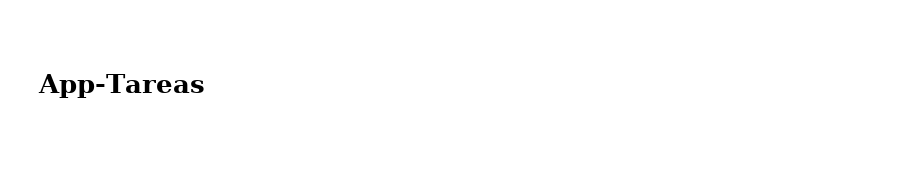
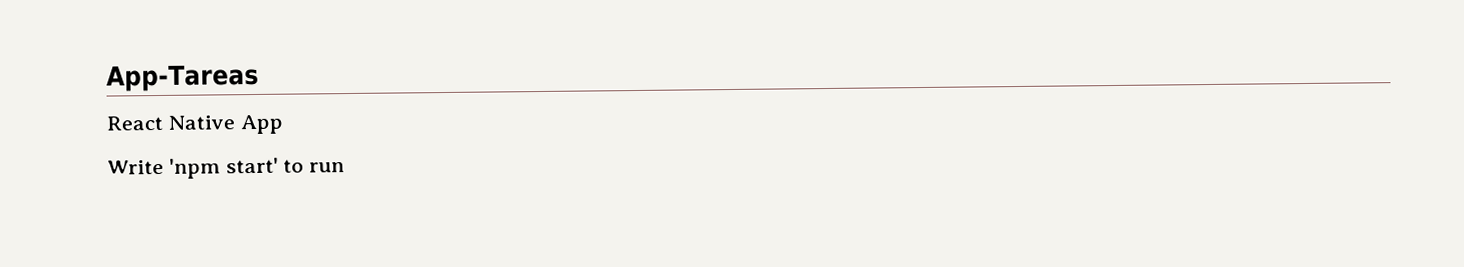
+ React Native App
+ Write 'npm start' to run

